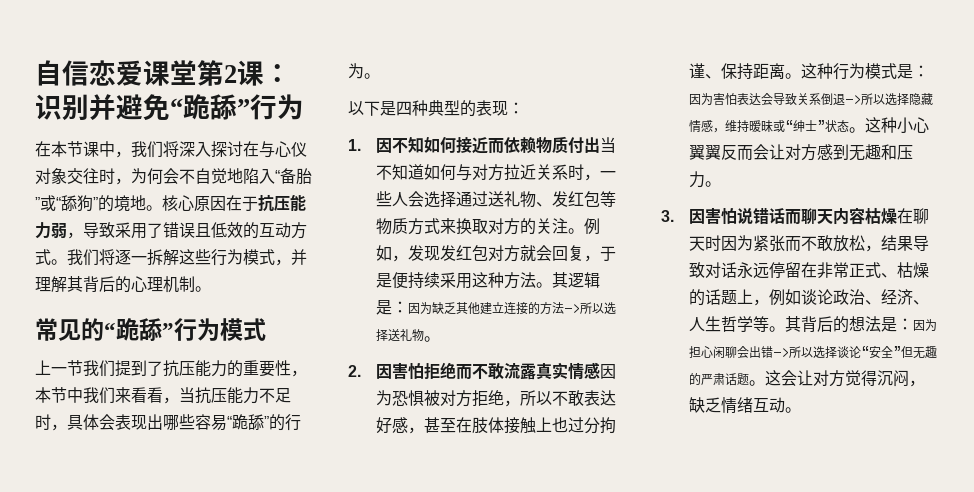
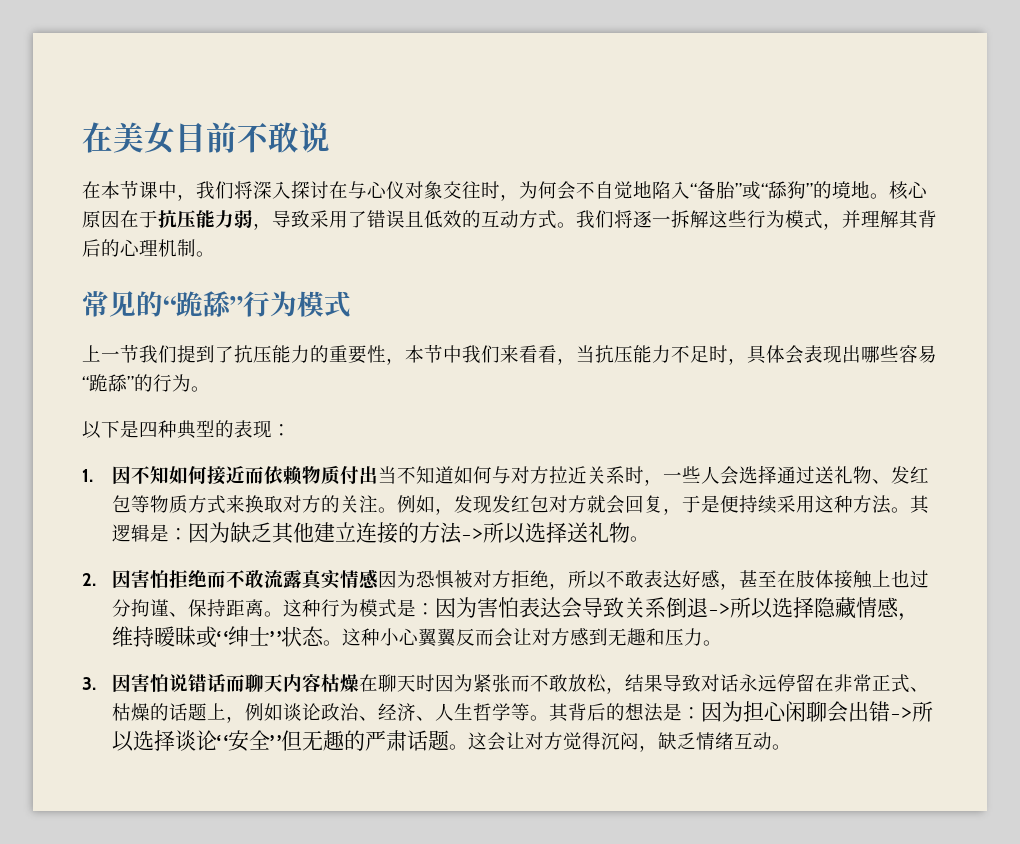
- 自信恋爱课堂第2课：识别并避免“跪舔”行为
+ 在美女目前不敢说

